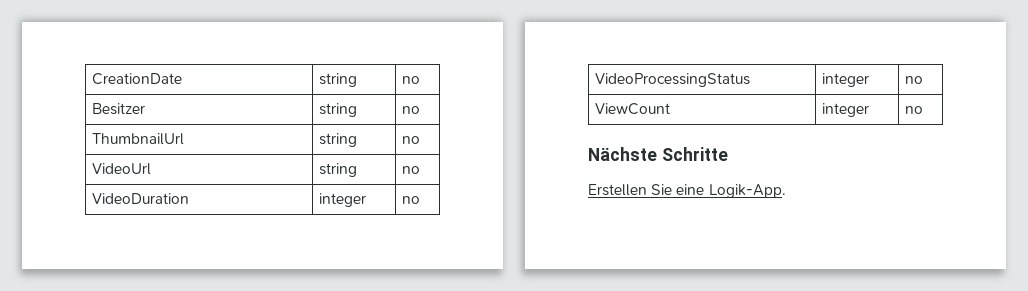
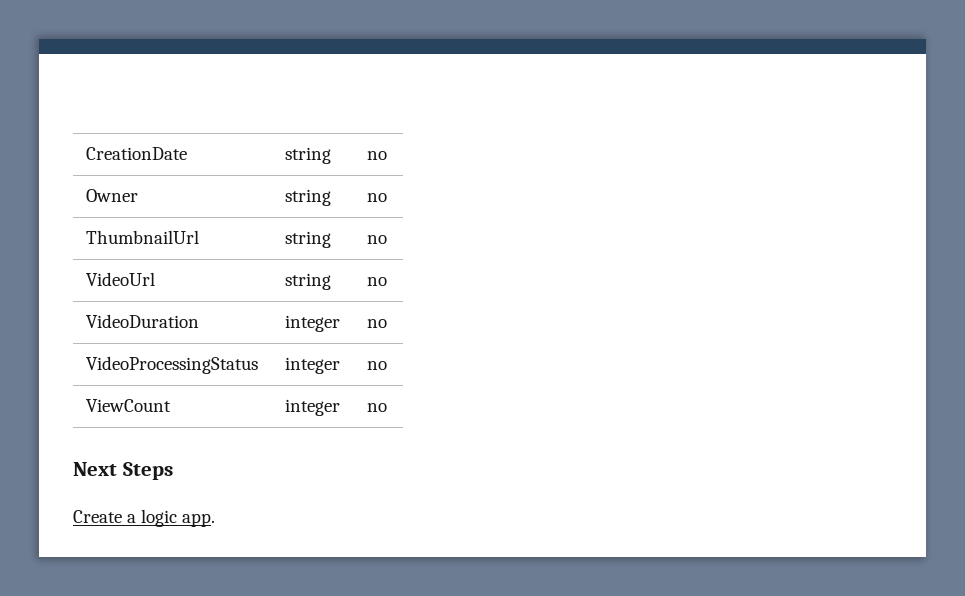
- Besitzer | string | no
+ Owner | string | no
- Nächste Schritte
- Erstellen Sie eine Logik-App.
+ Next Steps
+ Create a logic app.

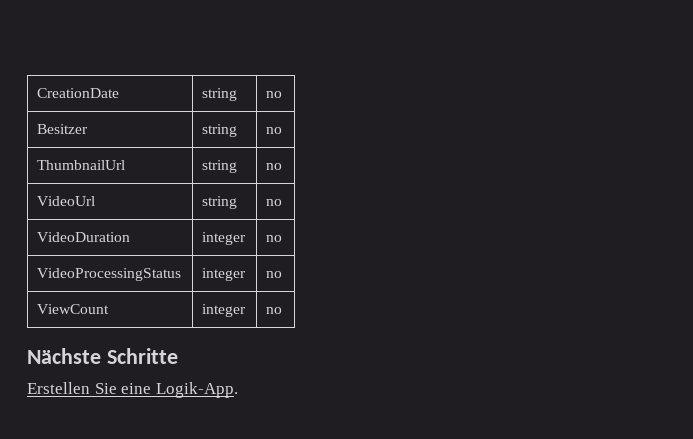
- Owner | string | no
+ Besitzer | string | no
- Next Steps
- Create a logic app.
+ Nächste Schritte
+ Erstellen Sie eine Logik-App.

